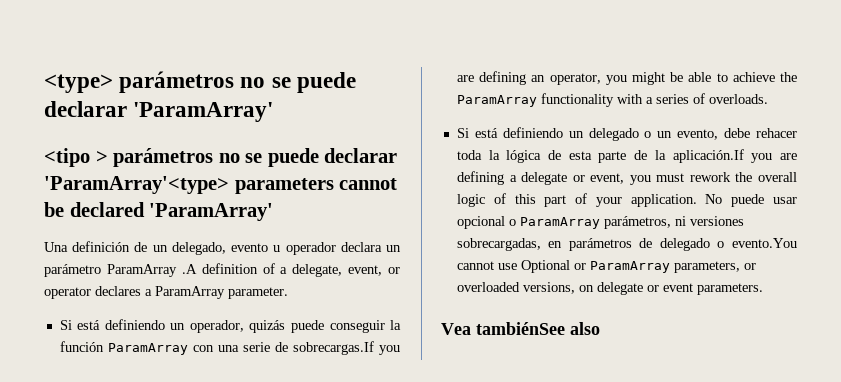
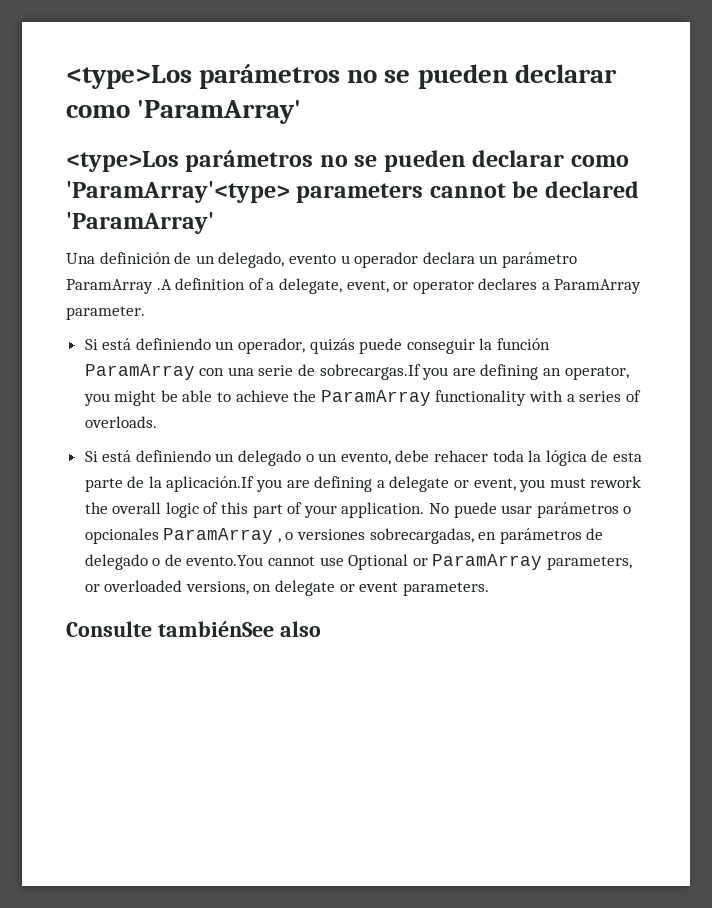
- <type> parámetros no se puede declarar 'ParamArray'
- <tipo > parámetros no se puede declarar 'ParamArray'<type> parameters cannot be declared 'ParamArray'
+ <type>Los parámetros no se pueden declarar como 'ParamArray'
+ <type>Los parámetros no se pueden declarar como 'ParamArray'<type> parameters cannot be declared 'ParamArray'
- No puede usar opcional o ParamArray parámetros, ni versiones sobrecargadas, en parámetros de delegado o evento.You cannot use Optional or ParamArray parameters, or overloaded versions, on delegate or event parameters.
+ No puede usar parámetros o opcionales ParamArray , o versiones sobrecargadas, en parámetros de delegado o de evento.You cannot use Optional or ParamArray parameters, or overloaded versions, on delegate or event parameters.
- Vea tambiénSee also
+ Consulte tambiénSee also

